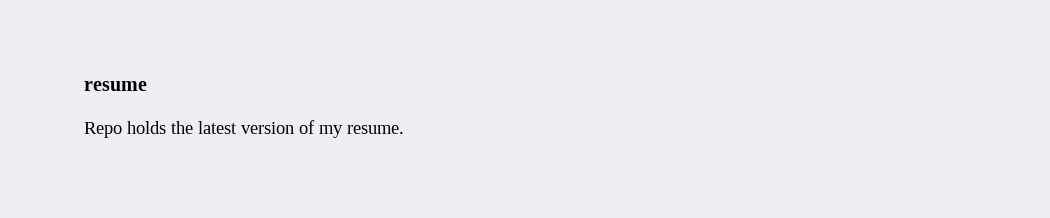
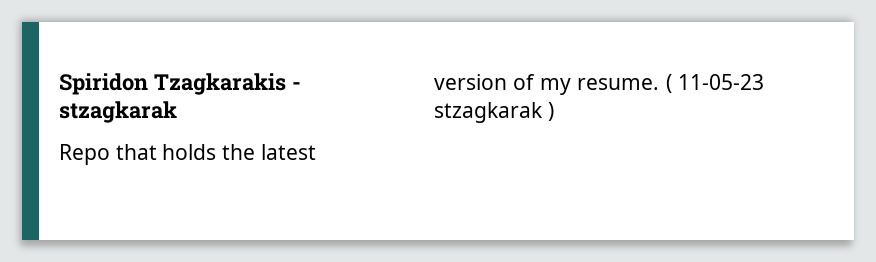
- resume
+ Spiridon Tzagkarakis - stzagkarak
- Repo holds the latest version of my resume.
+ Repo that holds the latest version of my resume.
+ ( 11-05-23 stzagkarak )

